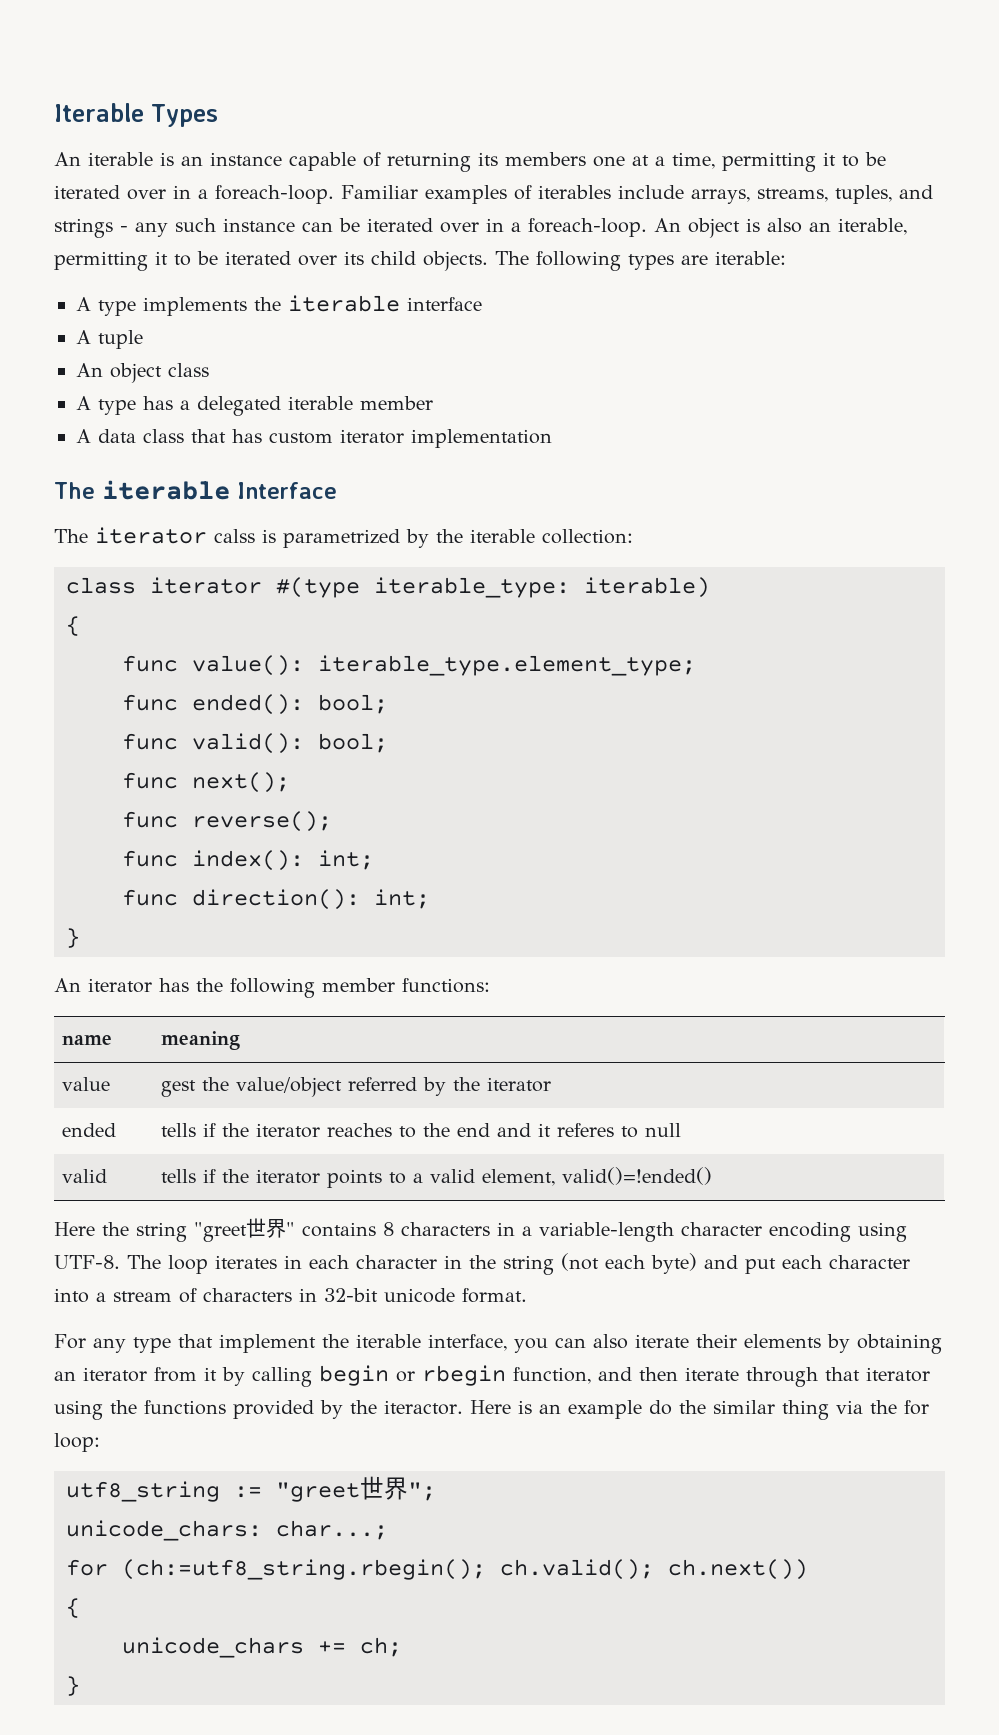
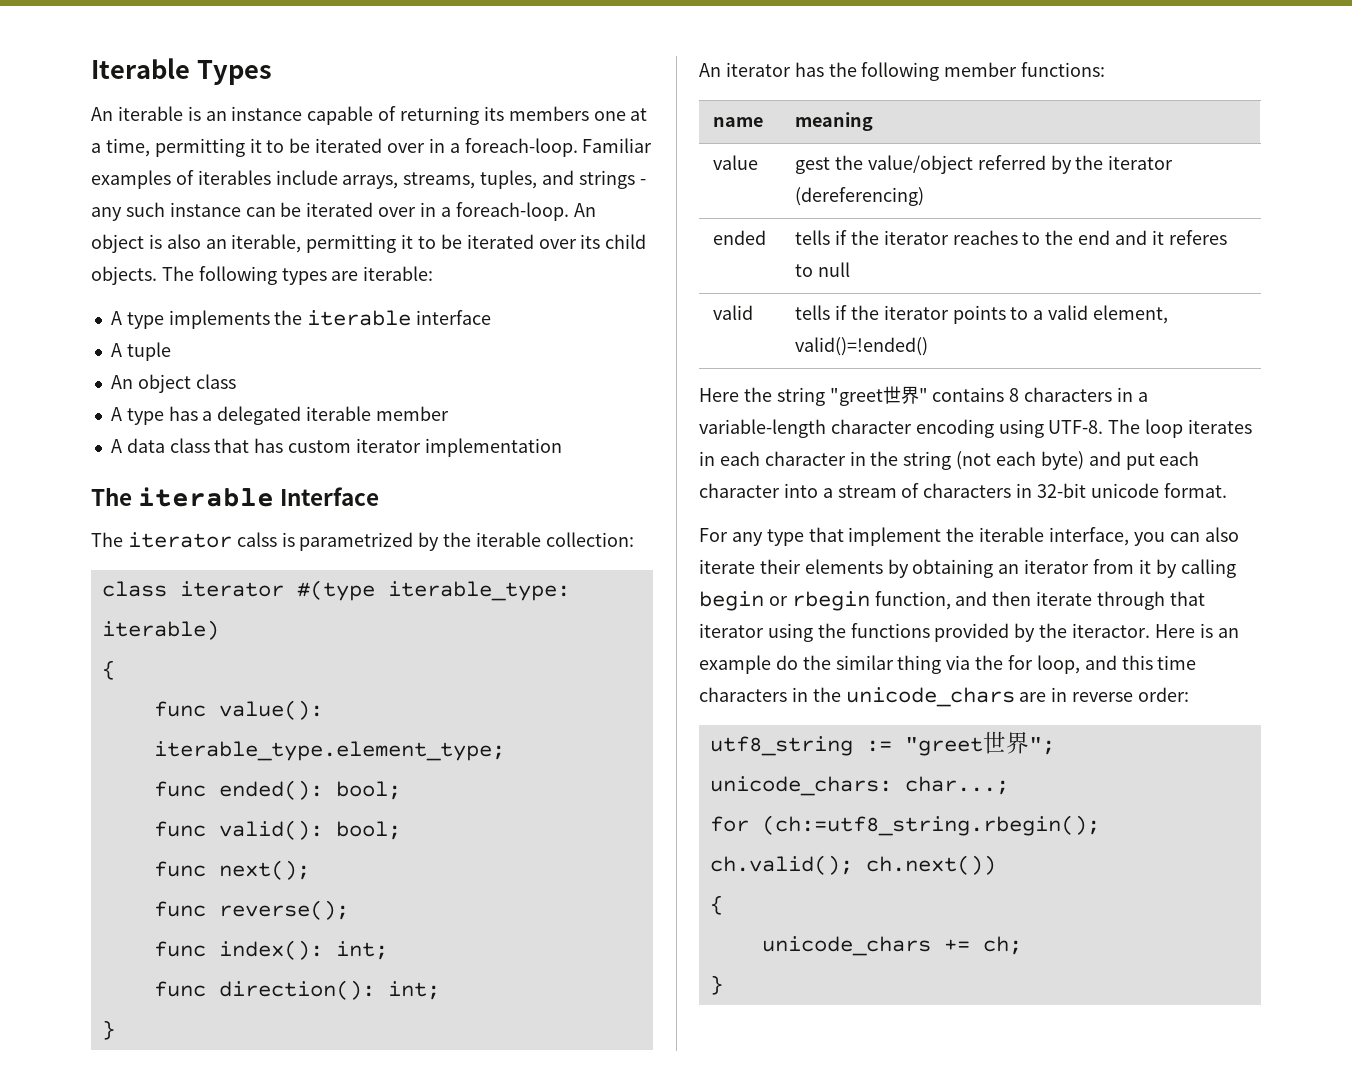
- value | gest the value/object referred by the iterator
+ value | gest the value/object referred by the iterator (dereferencing)
- Here is an example do the similar thing via the for loop:
+ Here is an example do the similar thing via the for loop, and this time characters in the unicode_chars are in reverse order:

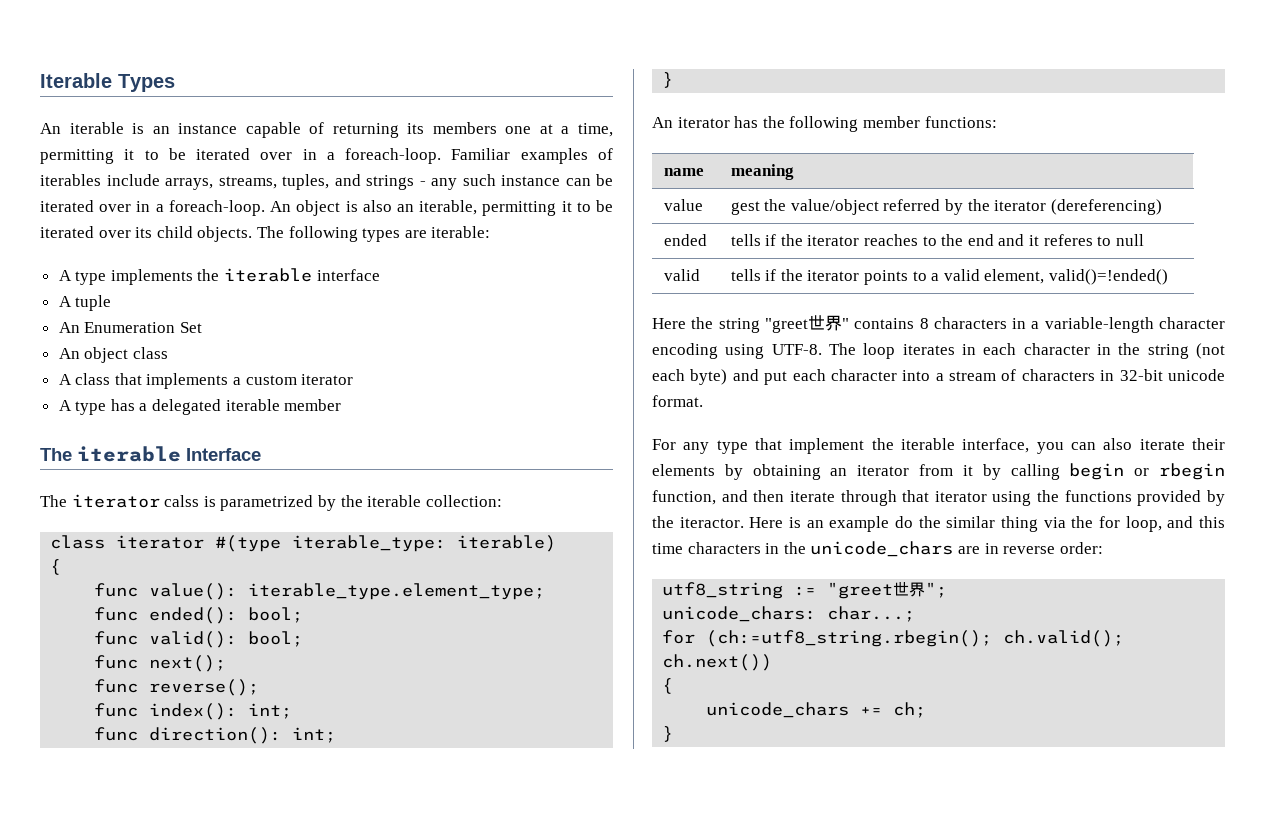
+ An Enumeration Set
+ A class that implements a custom iterator
- A data class that has custom iterator implementation

